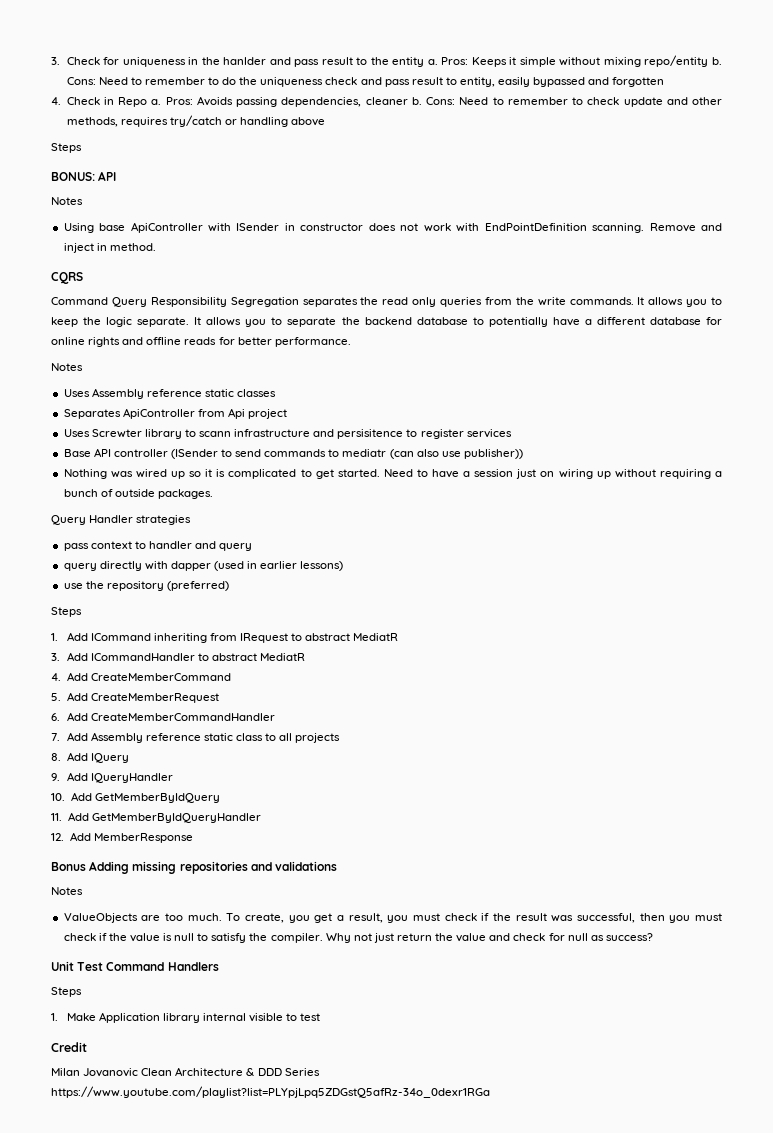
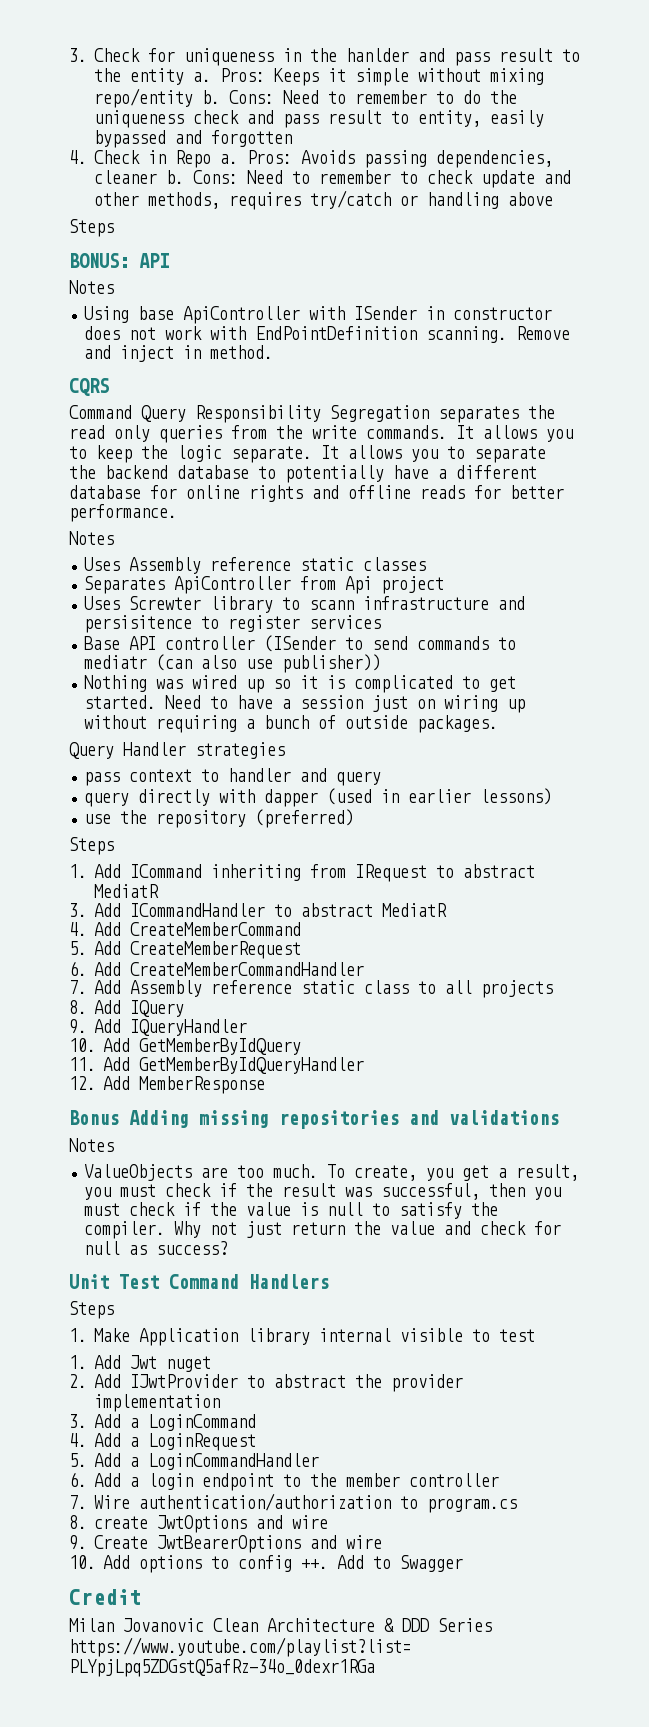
+ 1. Add Jwt nuget
+ 2. Add IJwtProvider to abstract the provider implementation
+ 3. Add a LoginCommand
+ 4. Add a LoginRequest
+ 5. Add a LoginCommandHandler
+ 6. Add a login endpoint to the member controller
+ 7. Wire authentication/authorization to program.cs
+ 8. create JwtOptions and wire
+ 9. Create JwtBearerOptions and wire
+ 10. Add options to config ++. Add to Swagger

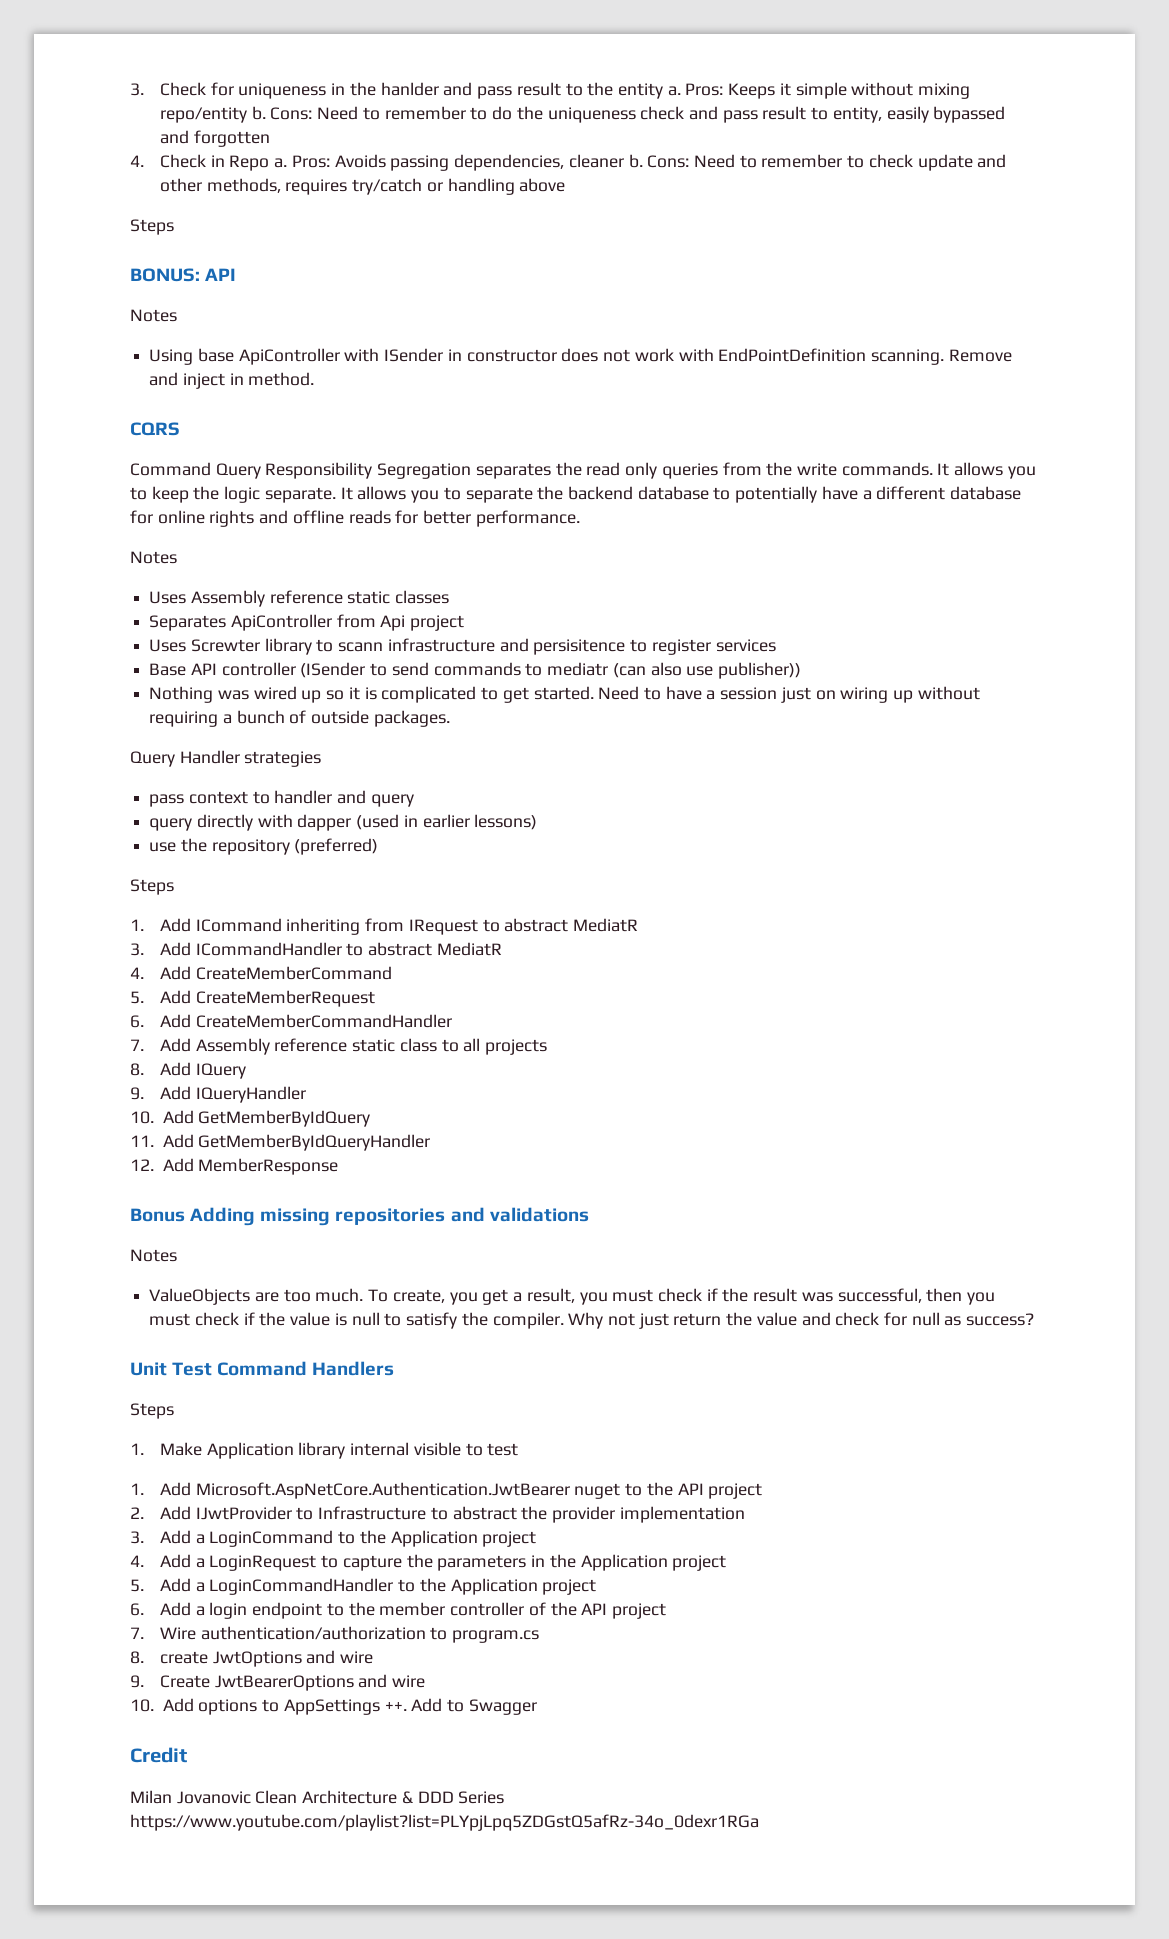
- 1. Add Jwt nuget
+ 1. Add Microsoft.AspNetCore.Authentication.JwtBearer nuget to the API project
- 2. Add IJwtProvider to abstract the provider implementation
+ 2. Add IJwtProvider to Infrastructure to abstract the provider implementation
- 3. Add a LoginCommand
+ 3. Add a LoginCommand to the Application project
- 4. Add a LoginRequest
+ 4. Add a LoginRequest to capture the parameters in the Application project
- 5. Add a LoginCommandHandler
+ 5. Add a LoginCommandHandler to the Application project
- 6. Add a login endpoint to the member controller
+ 6. Add a login endpoint to the member controller of the API project
- 10. Add options to config ++.
+ 10. Add options to AppSettings ++.

